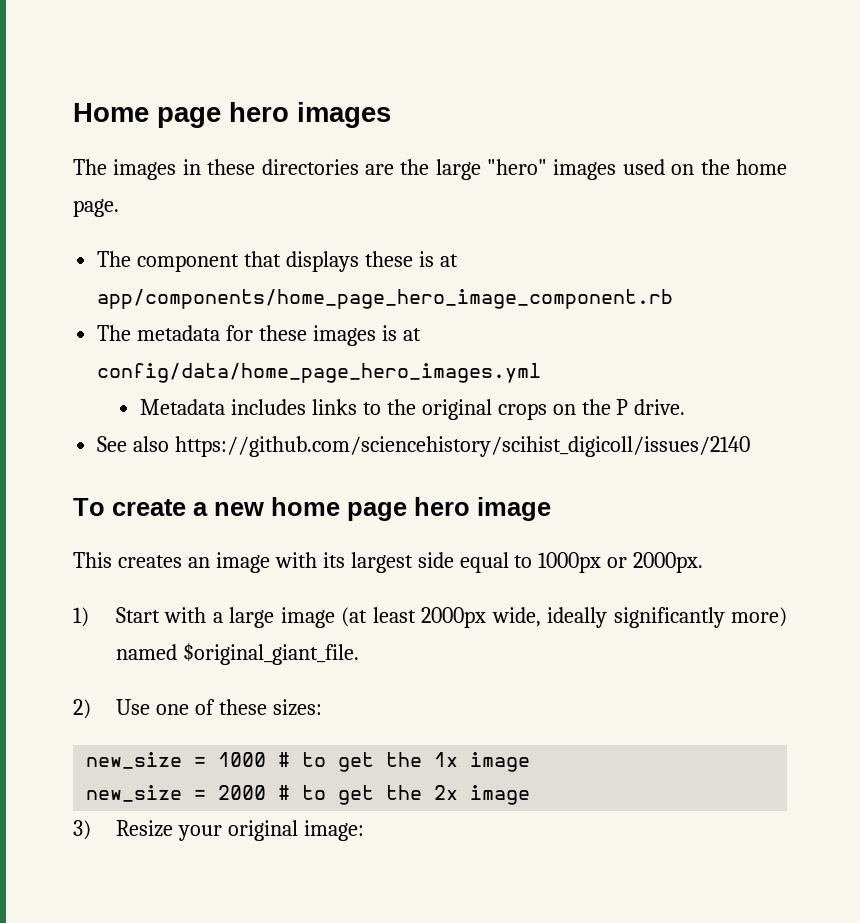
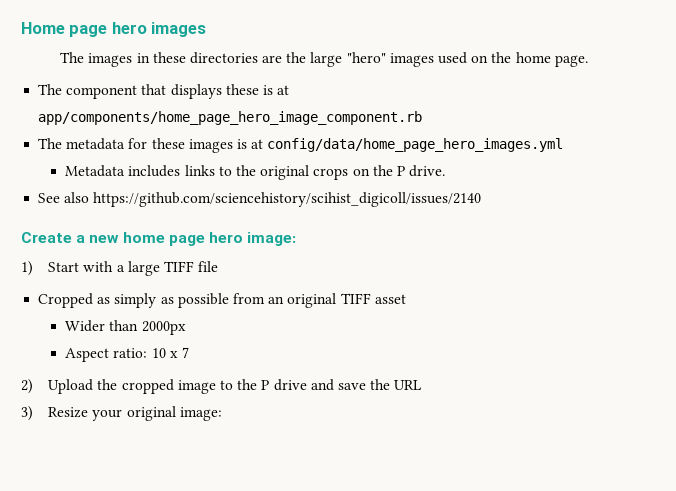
- To create a new home page hero image
- This creates an image with its largest side equal to 1000px or 2000px.
+ Create a new home page hero image:
- 1) Start with a large image (at least 2000px wide, ideally significantly more) named $original_giant_file.
- 2) Use one of these sizes:
- new_size = 1000 # to get the 1x image
- new_size = 2000 # to get the 2x image
+ 1) Start with a large TIFF file
+ Cropped as simply as possible from an original TIFF asset
+ Wider than 2000px
+ Aspect ratio: 10 x 7
+ 2) Upload the cropped image to the P drive and save the URL

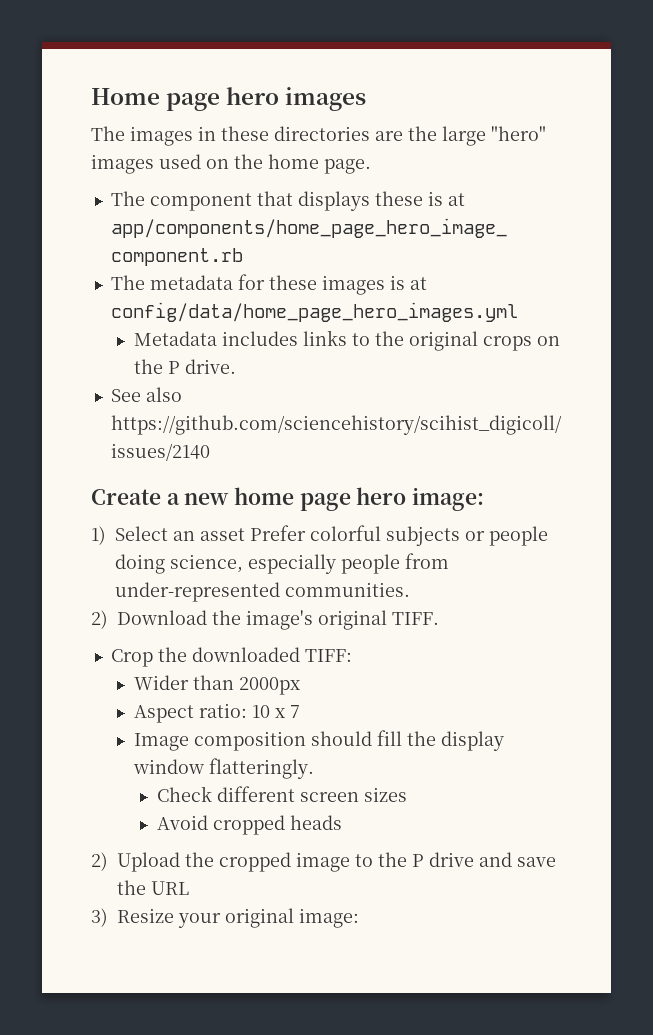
- 1) Start with a large TIFF file
- Cropped as simply as possible from an original TIFF asset
+ 1) Select an asset Prefer colorful subjects or people doing science, especially people from under-represented communities.
+ 2) Download the image's original TIFF.
+ Crop the downloaded TIFF:
+ Image composition should fill the display window flatteringly.
+ Check different screen sizes
+ Avoid cropped heads

